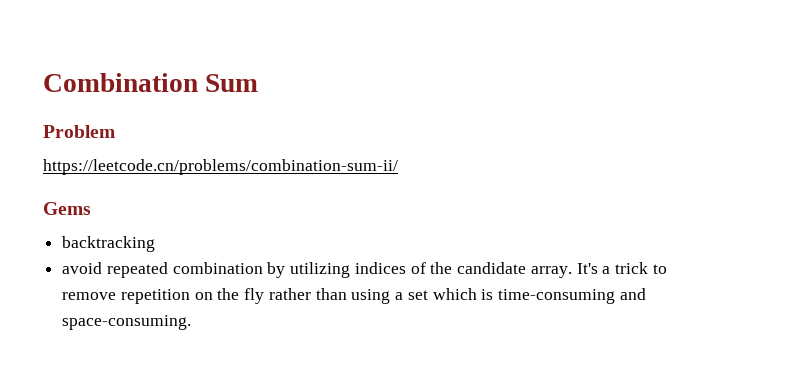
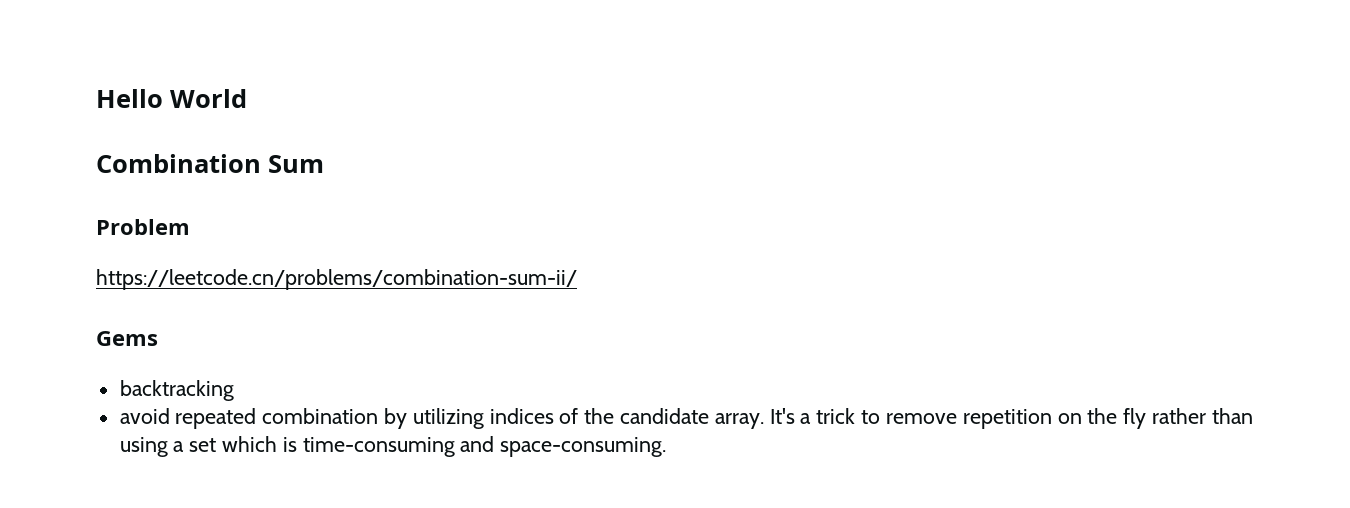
+ Hello World

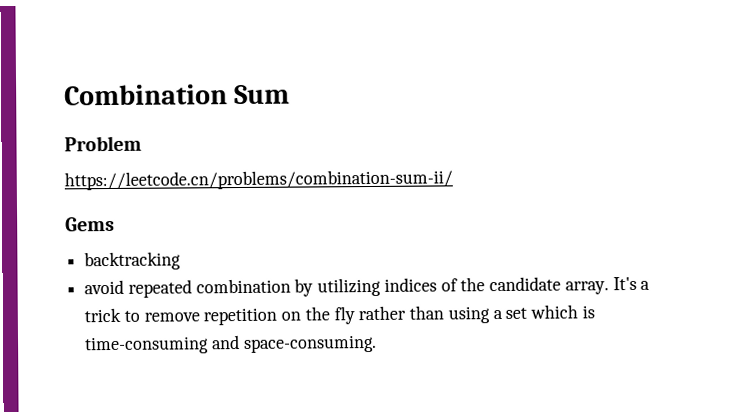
- Hello World

